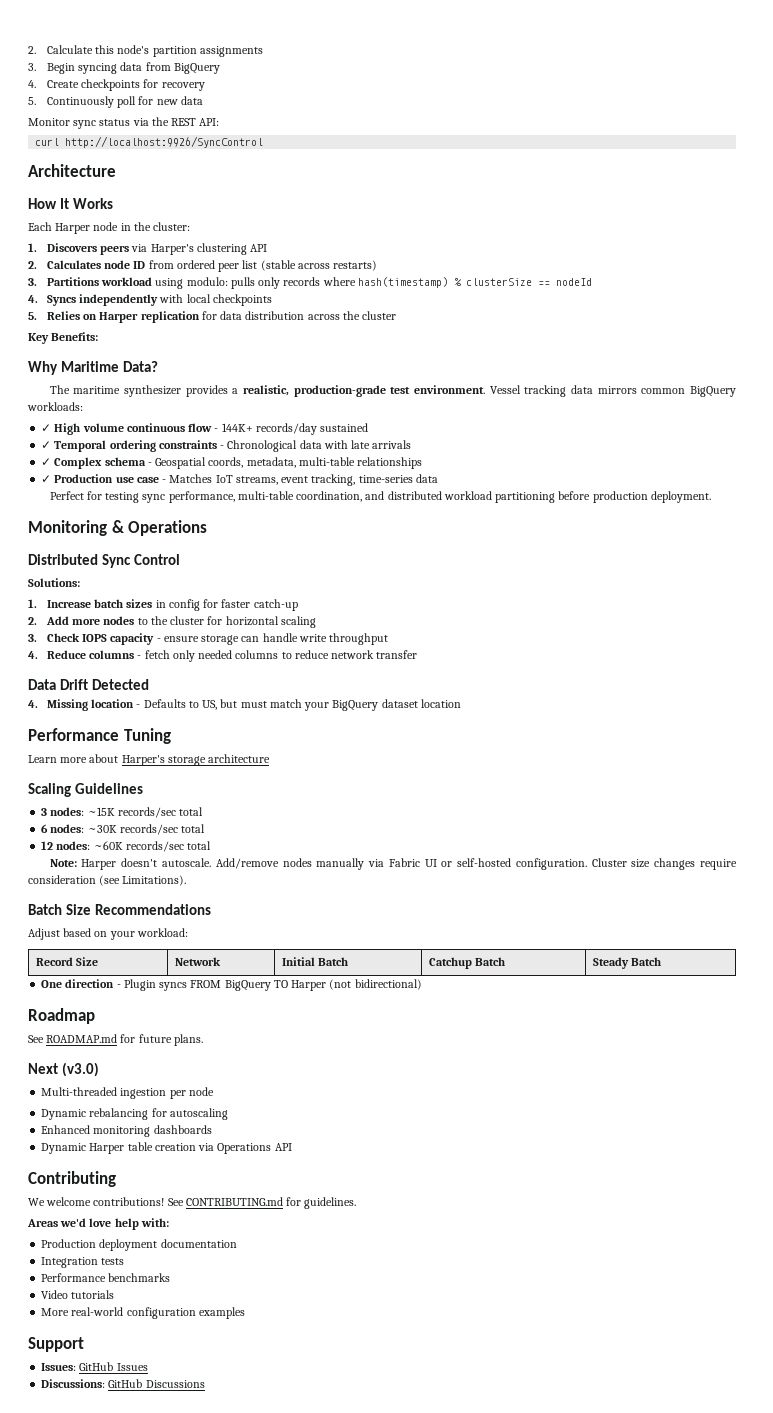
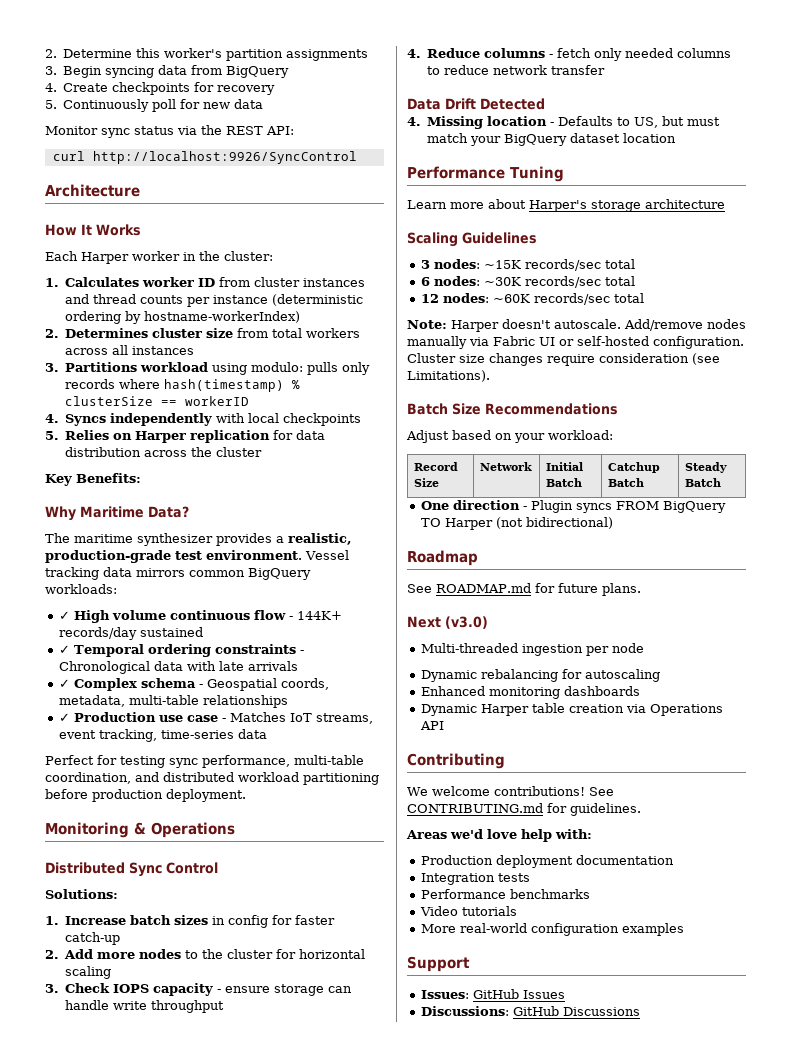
- 2. Calculate this node's partition assignments
+ 2. Determine this worker's partition assignments
- Each Harper node in the cluster:
+ Each Harper worker in the cluster:
- 1. Discovers peers via Harper's clustering API
- 2. Calculates node ID from ordered peer list (stable across restarts)
+ 1. Calculates worker ID from cluster instances and thread counts per instance (deterministic ordering by hostname-workerIndex)
+ 2. Determines cluster size from total workers across all instances
- 3. Partitions workload using modulo: pulls only records where hash(timestamp) % clusterSize == nodeId
+ 3. Partitions workload using modulo: pulls only records where hash(timestamp) % clusterSize == workerID

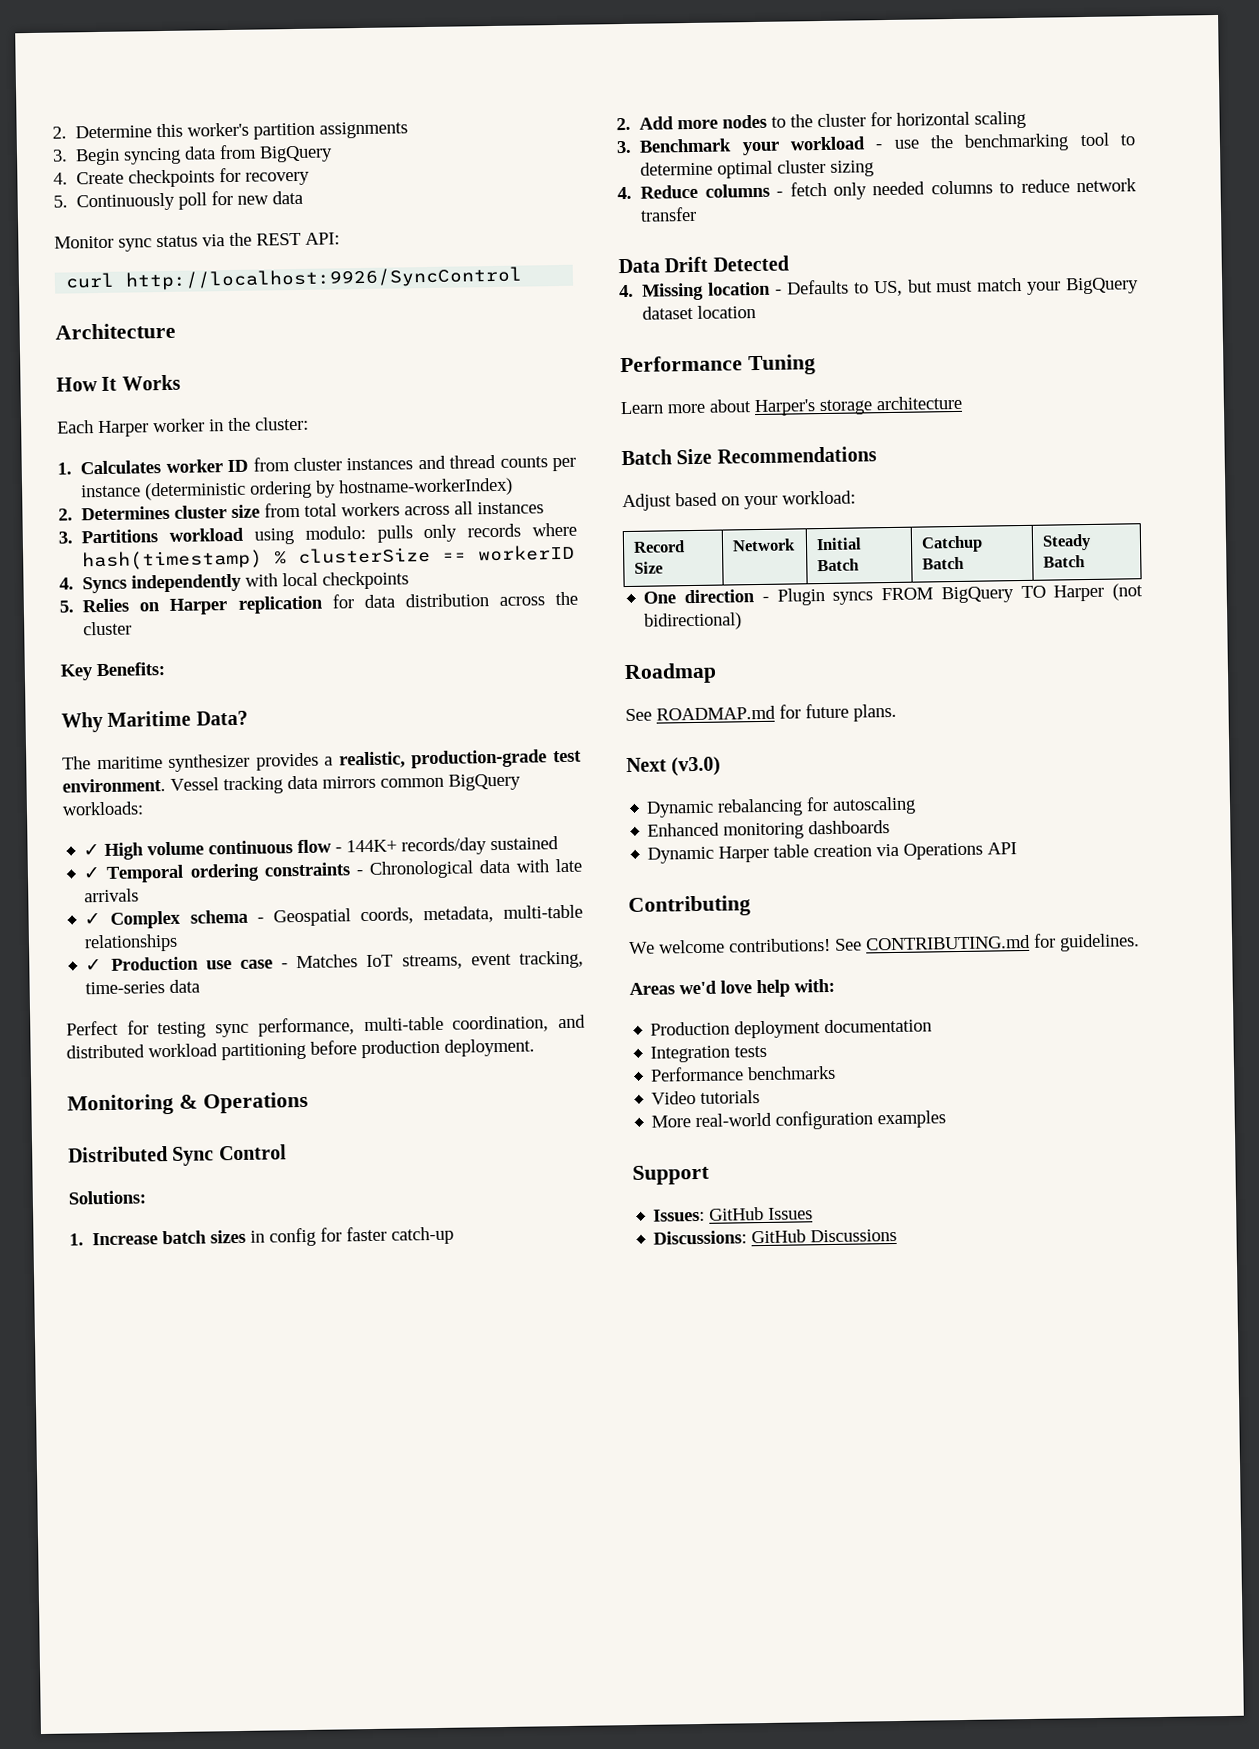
- 3. Check IOPS capacity - ensure storage can handle write throughput
+ 3. Benchmark your workload - use the benchmarking tool to determine optimal cluster sizing
- Scaling Guidelines
- 3 nodes: ~15K records/sec total
- 6 nodes: ~30K records/sec total
- 12 nodes: ~60K records/sec total
- Note: Harper doesn't autoscale. Add/remove nodes manually via Fabric UI or self-hosted configuration. Cluster size changes require consideration (see Limitations).
- Multi-threaded ingestion per node

